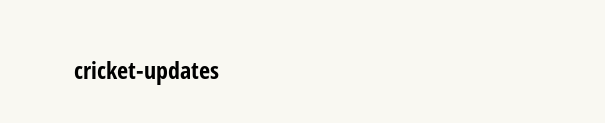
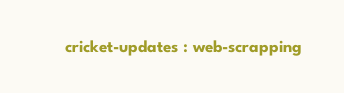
- cricket-updates
+ cricket-updates : web-scrapping

